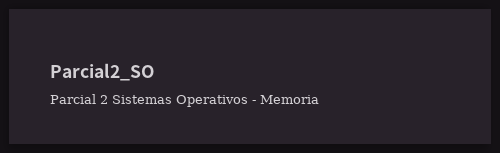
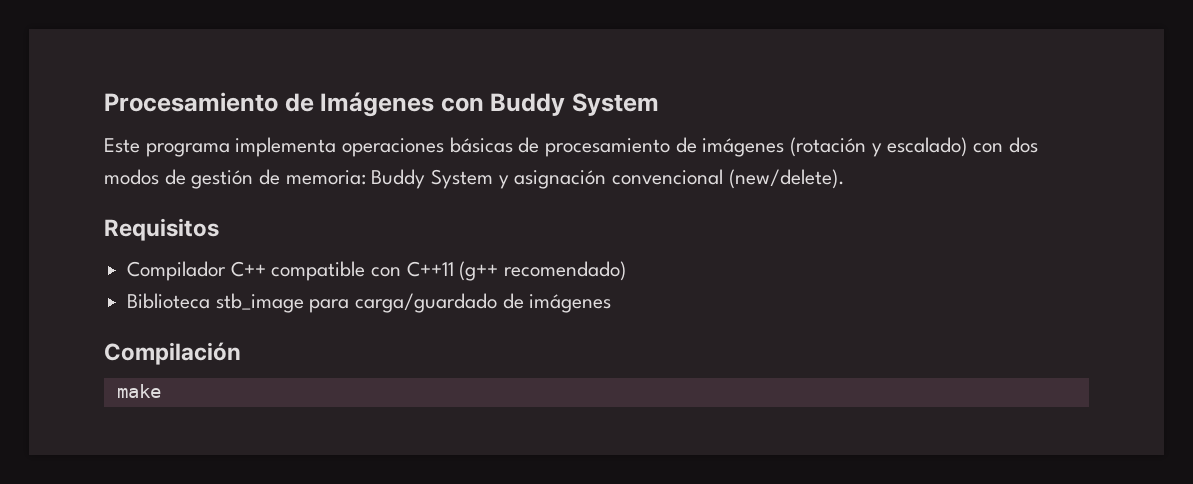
- Parcial2_SO
- Parcial 2 Sistemas Operativos - Memoria
+ Procesamiento de Imágenes con Buddy System
+ Este programa implementa operaciones básicas de procesamiento de imágenes (rotación y escalado) con dos modos de gestión de memoria: Buddy System y asignación convencional (new/delete).
+ Requisitos
+ Compilador C++ compatible con C++11 (g++ recomendado)
+ Biblioteca stb_image para carga/guardado de imágenes
+ Compilación
+ make

